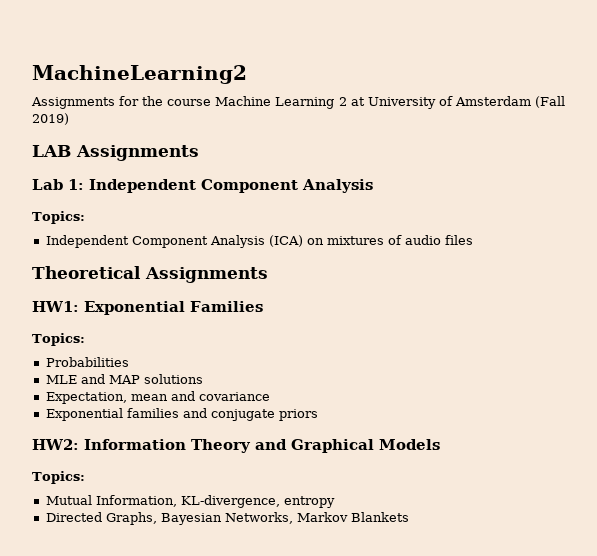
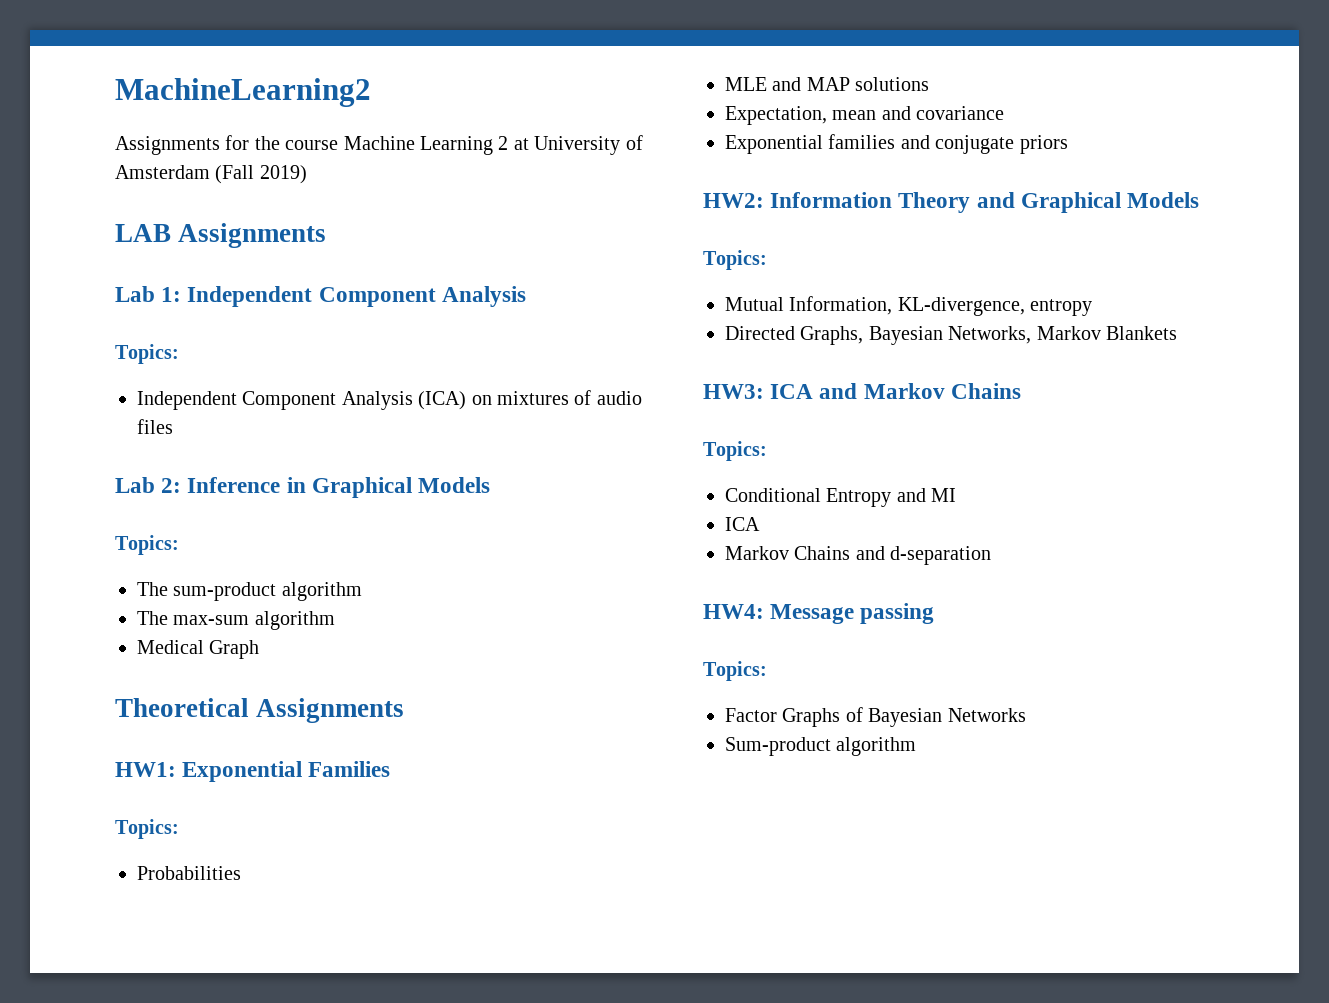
+ Lab 2: Inference in Graphical Models
+ Topics:
+ The sum-product algorithm
+ The max-sum algorithm
+ Medical Graph
+ HW3: ICA and Markov Chains
+ Topics:
+ Conditional Entropy and MI
+ ICA
+ Markov Chains and d-separation
+ HW4: Message passing
+ Topics:
+ Factor Graphs of Bayesian Networks
+ Sum-product algorithm

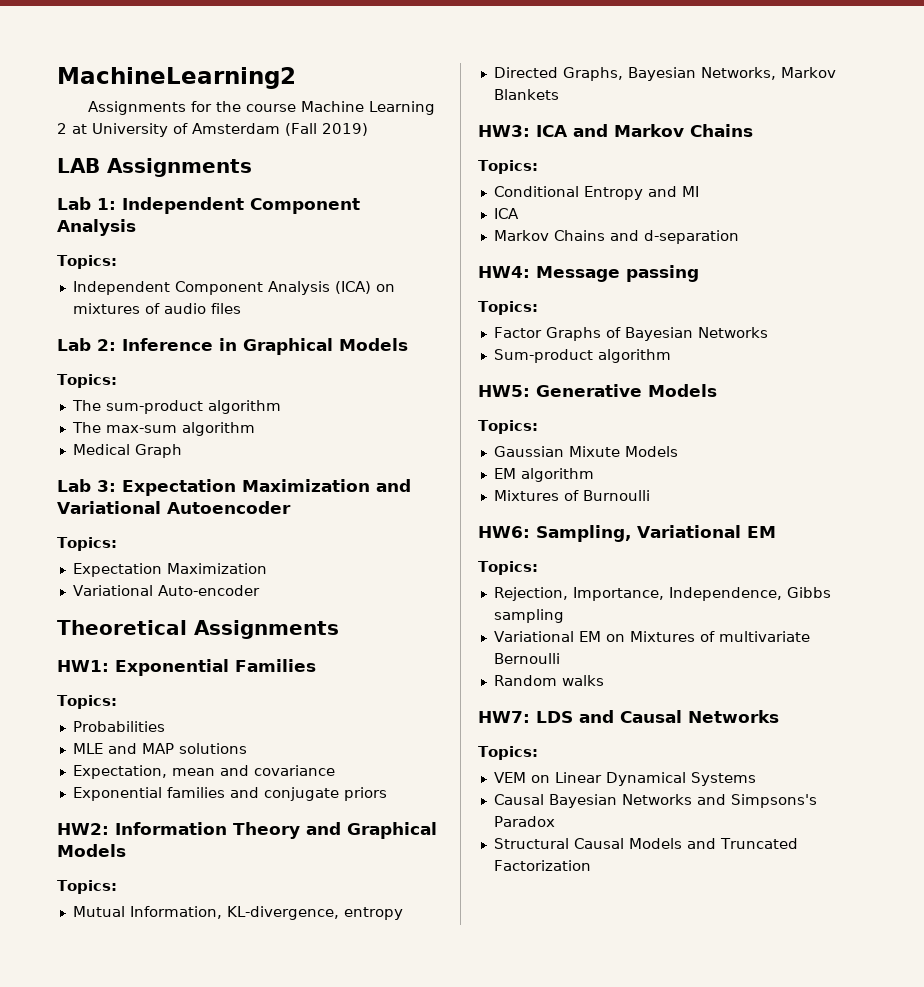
+ Lab 3: Expectation Maximization and Variational Autoencoder
+ Topics:
+ Expectation Maximization
+ Variational Auto-encoder
+ HW5: Generative Models
+ Topics:
+ Gaussian Mixute Models
+ EM algorithm
+ Mixtures of Burnoulli
+ HW6: Sampling, Variational EM
+ Topics:
+ Rejection, Importance, Independence, Gibbs sampling
+ Variational EM on Mixtures of multivariate Bernoulli
+ Random walks
+ HW7: LDS and Causal Networks
+ Topics:
+ VEM on Linear Dynamical Systems
+ Causal Bayesian Networks and Simpsons's Paradox
+ Structural Causal Models and Truncated Factorization

